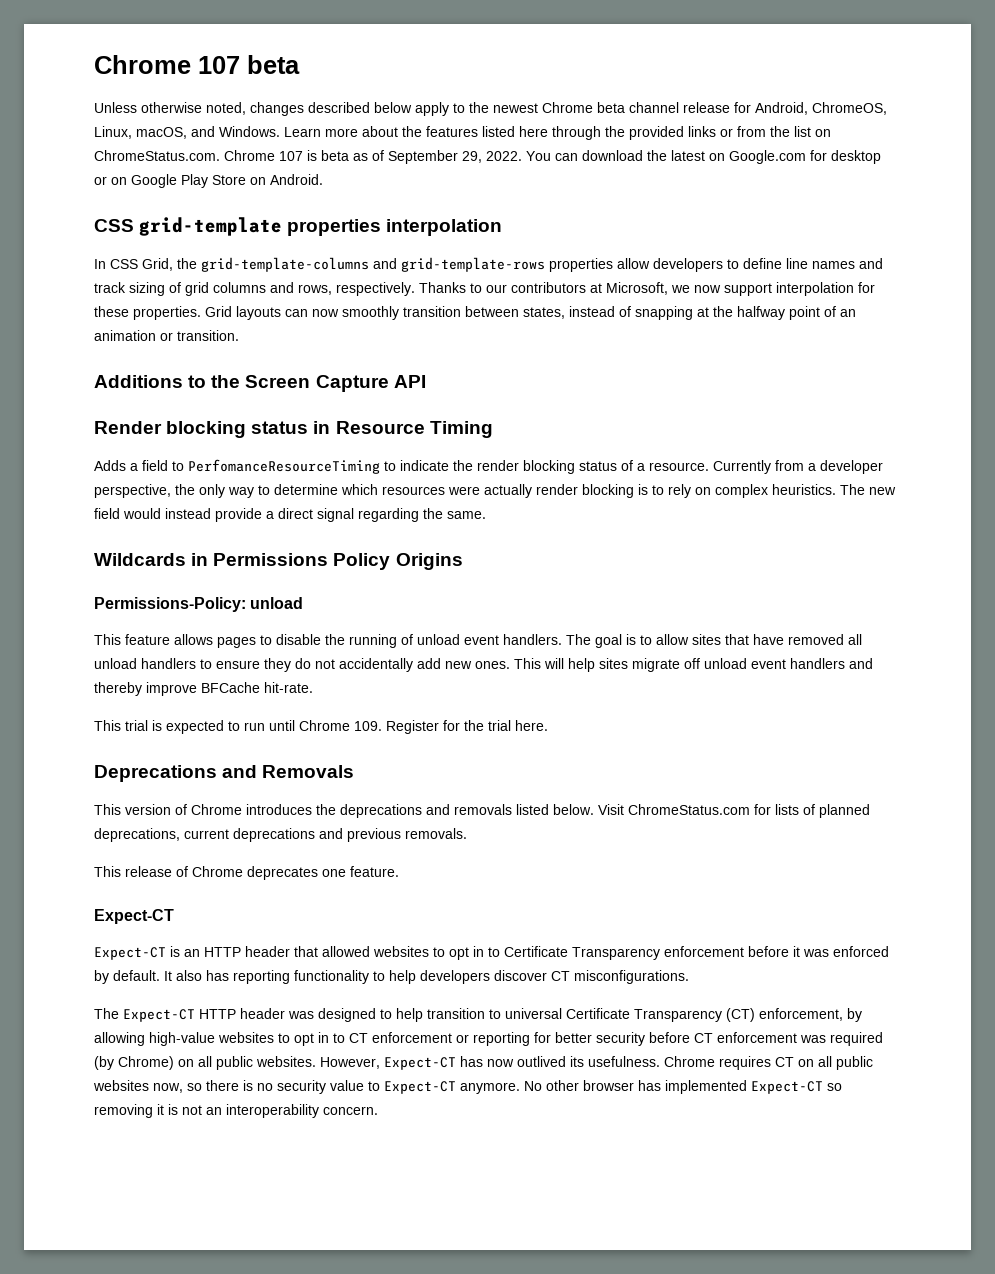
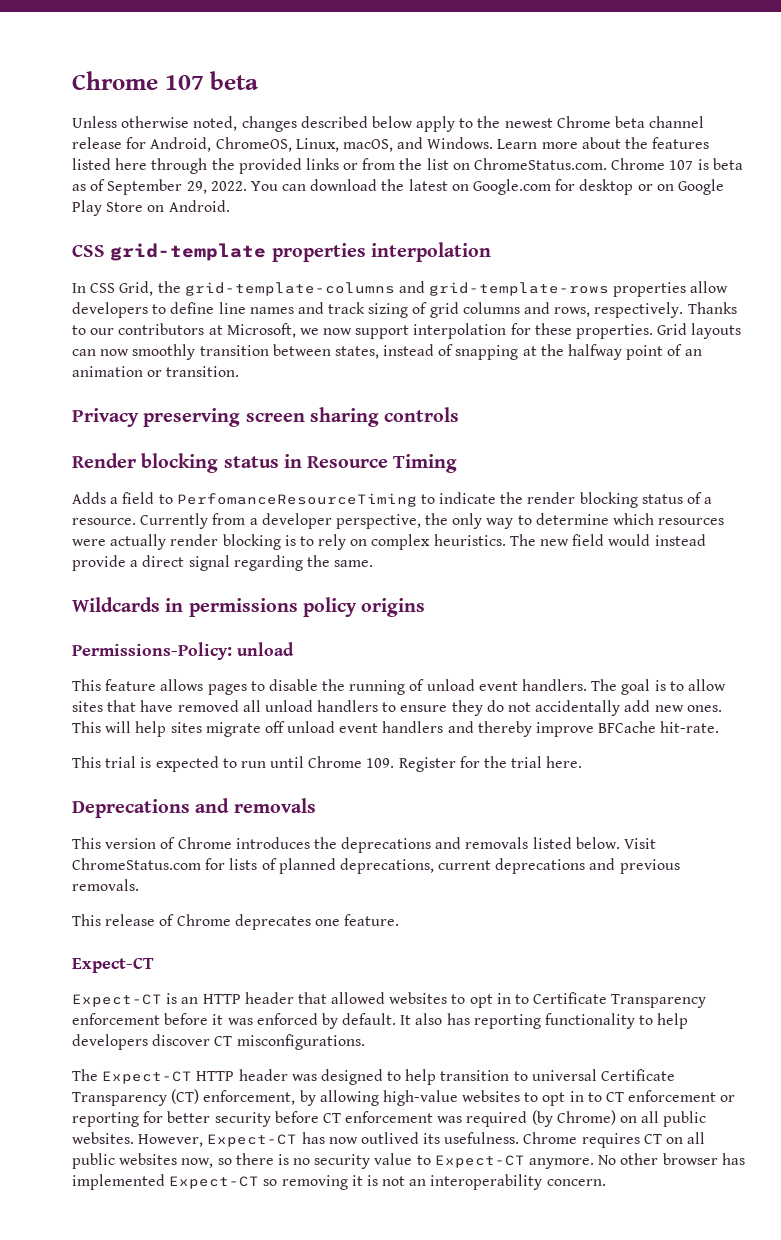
- Additions to the Screen Capture API
+ Privacy preserving screen sharing controls
- Wildcards in Permissions Policy Origins
+ Wildcards in permissions policy origins
- Deprecations and Removals
+ Deprecations and removals

